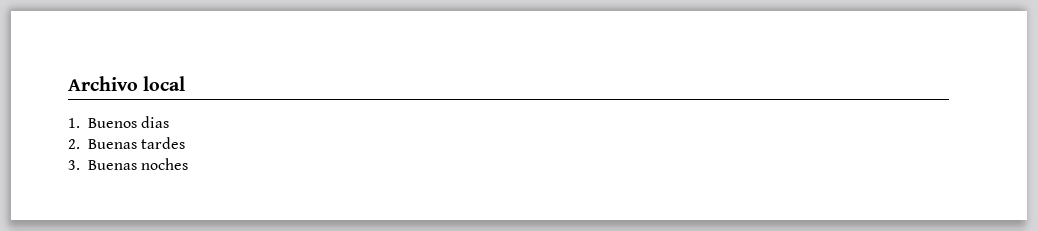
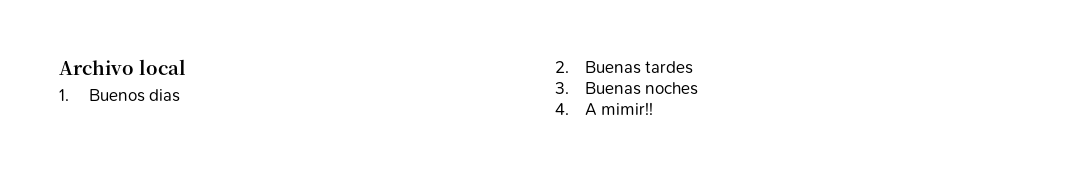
+ 4. A mimir!!

